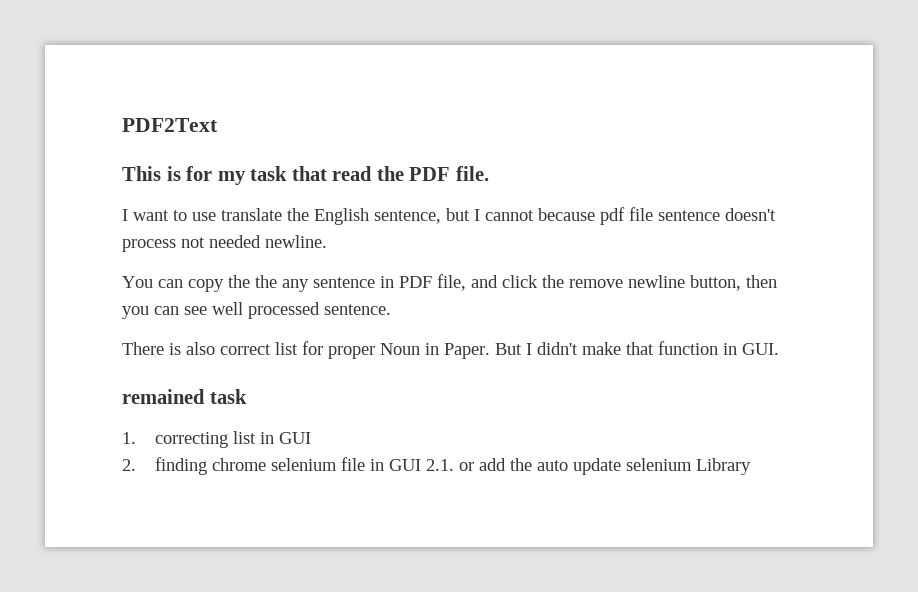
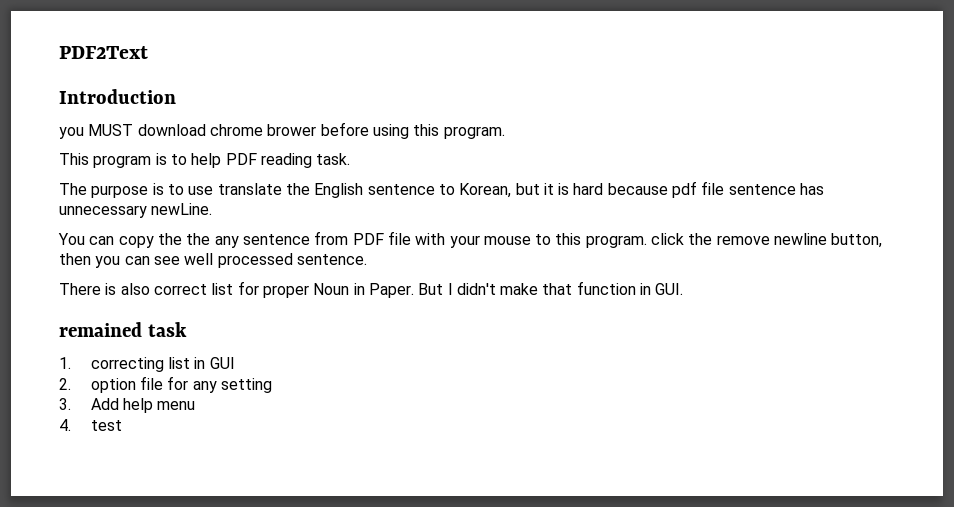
- This is for my task that read the PDF file.
- I want to use translate the English sentence, but I cannot because pdf file sentence doesn't process not needed newline.
+ Introduction
+ you MUST download chrome brower before using this program.
+ This program is to help PDF reading task.
+ The purpose is to use translate the English sentence to Korean, but it is hard because pdf file sentence has unnecessary newLine.
- You can copy the the any sentence in PDF file, and click the remove newline button, then you can see well processed sentence.
+ You can copy the the any sentence from PDF file with your mouse to this program. click the remove newline button, then you can see well processed sentence.
- 2. finding chrome selenium file in GUI 2.1. or add the auto update selenium Library
+ 2. option file for any setting
+ 3. Add help menu
+ 4. test

